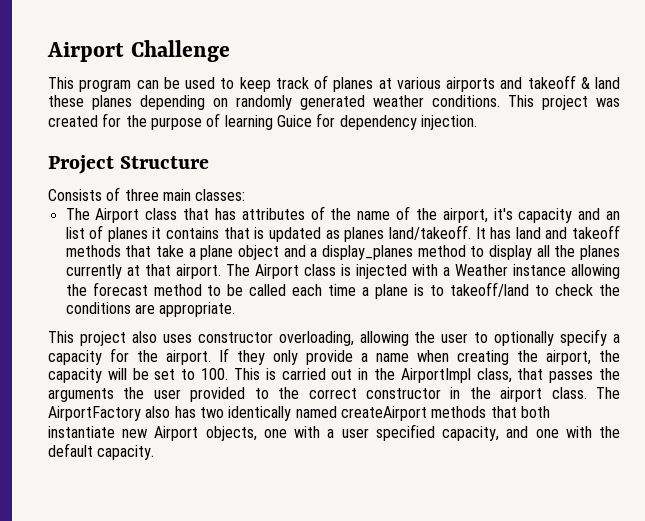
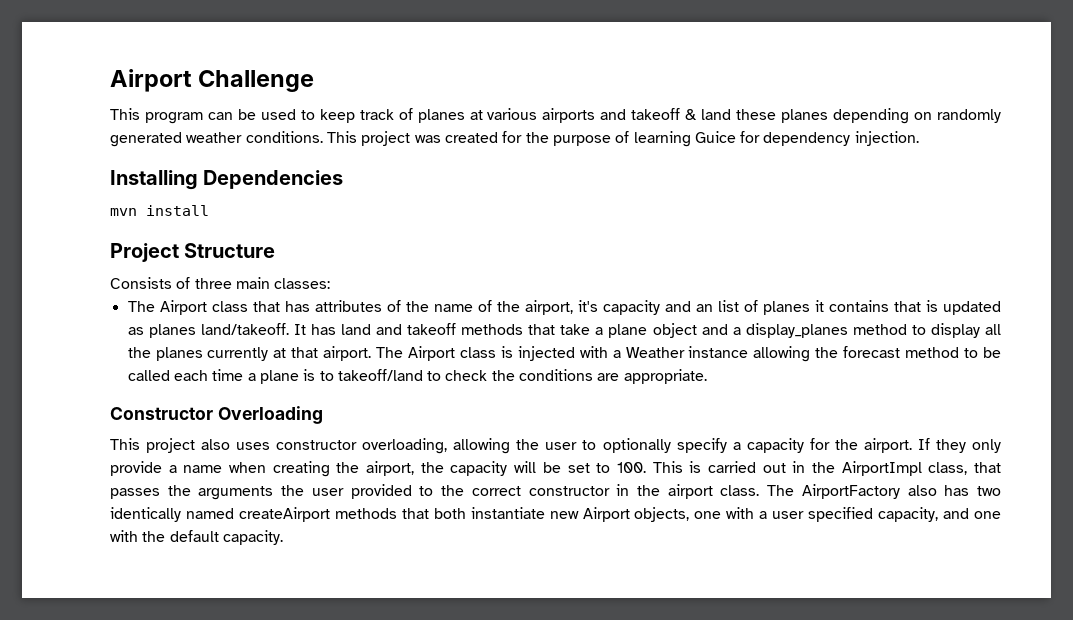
+ Installing Dependencies
+ mvn install
+ Constructor Overloading

